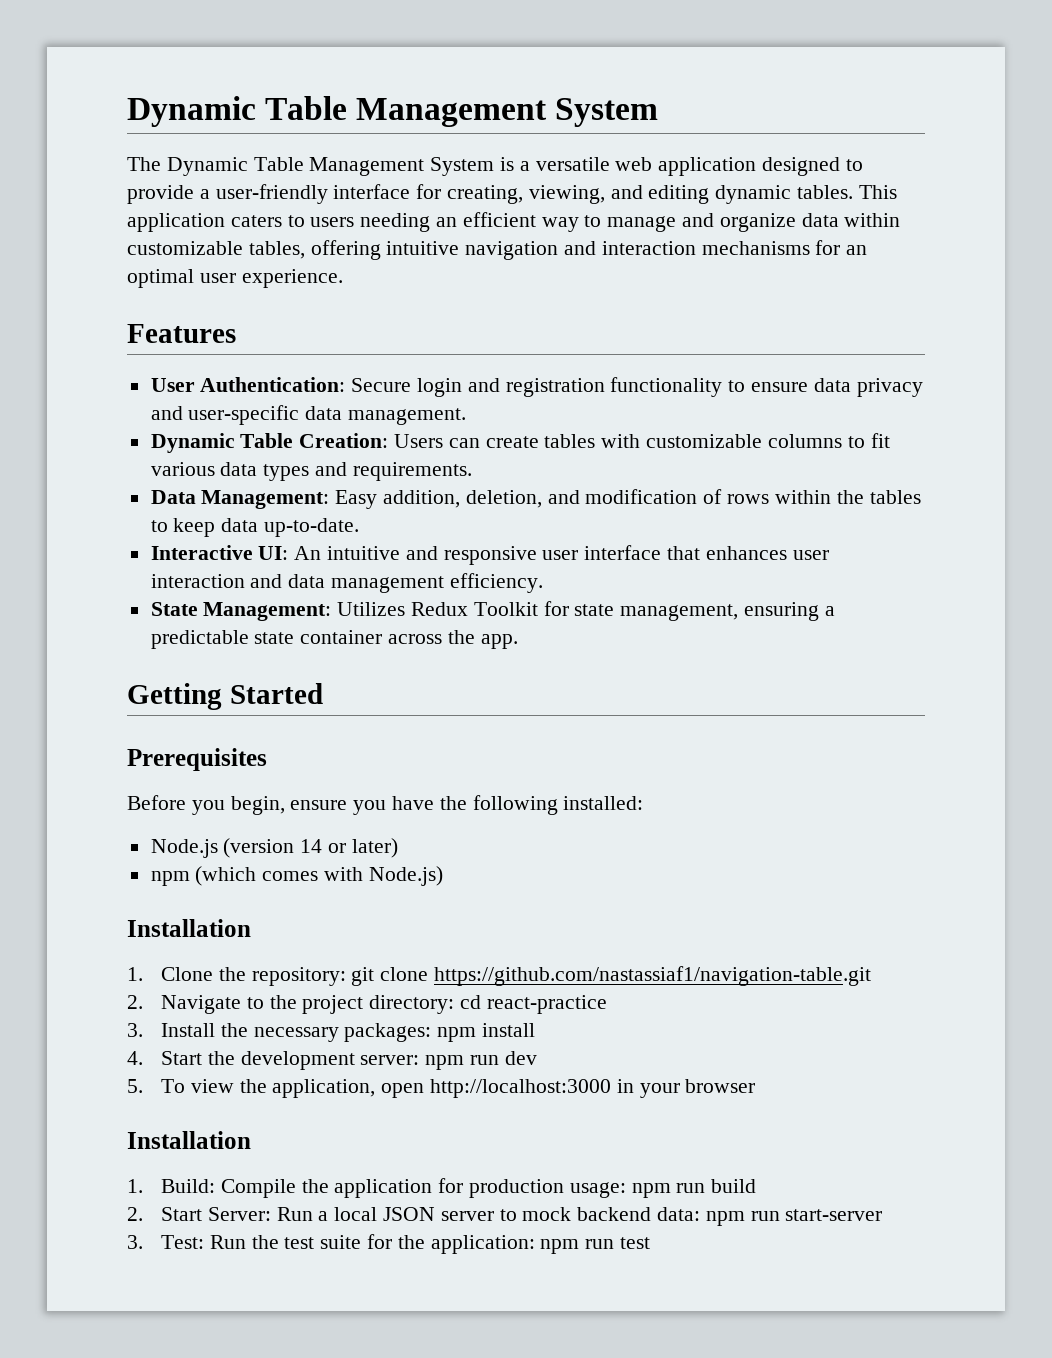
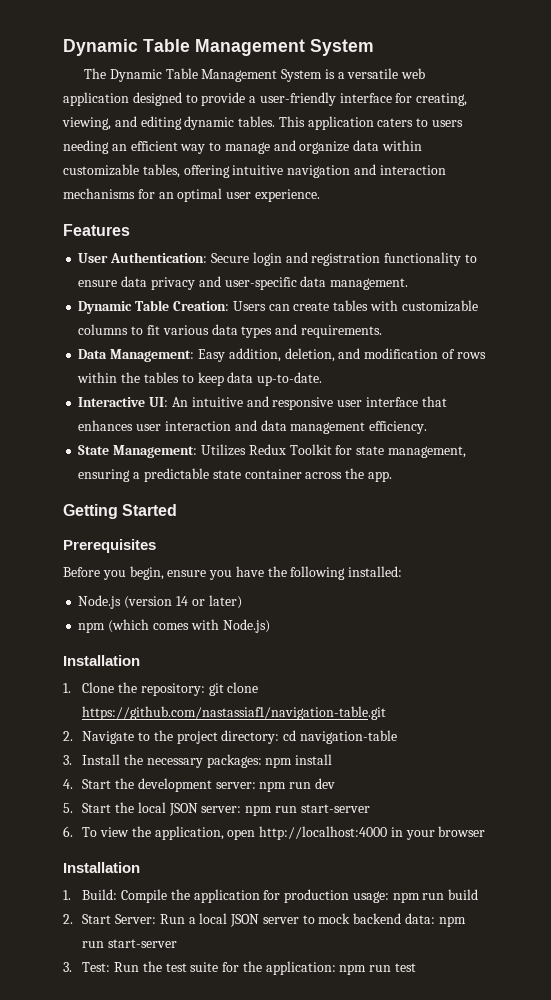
- 2. Navigate to the project directory: cd react-practice
+ 2. Navigate to the project directory: cd navigation-table
- 5. To view the application, open http://localhost:3000 in your browser
+ 5. Start the local JSON server: npm run start-server
+ 6. To view the application, open http://localhost:4000 in your browser

